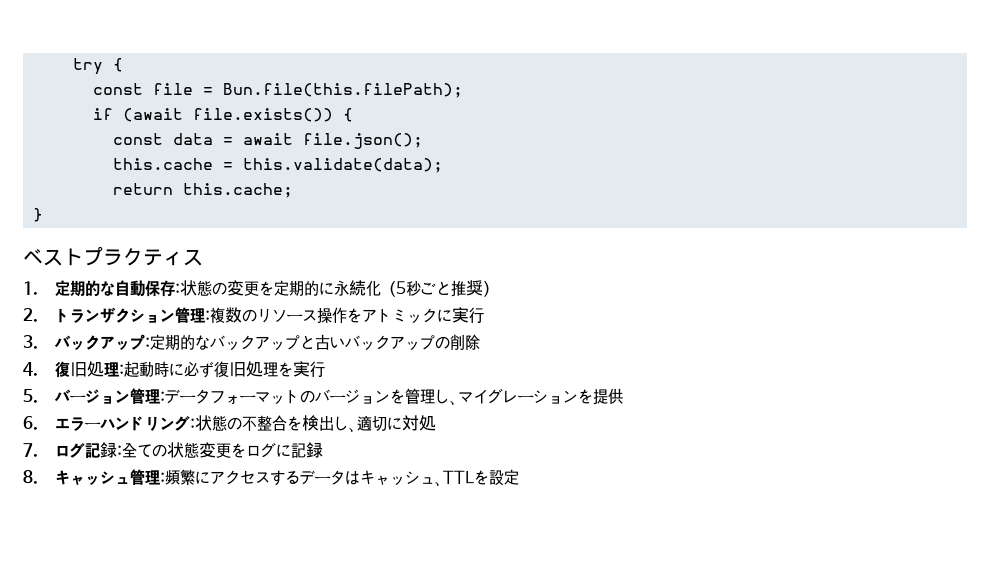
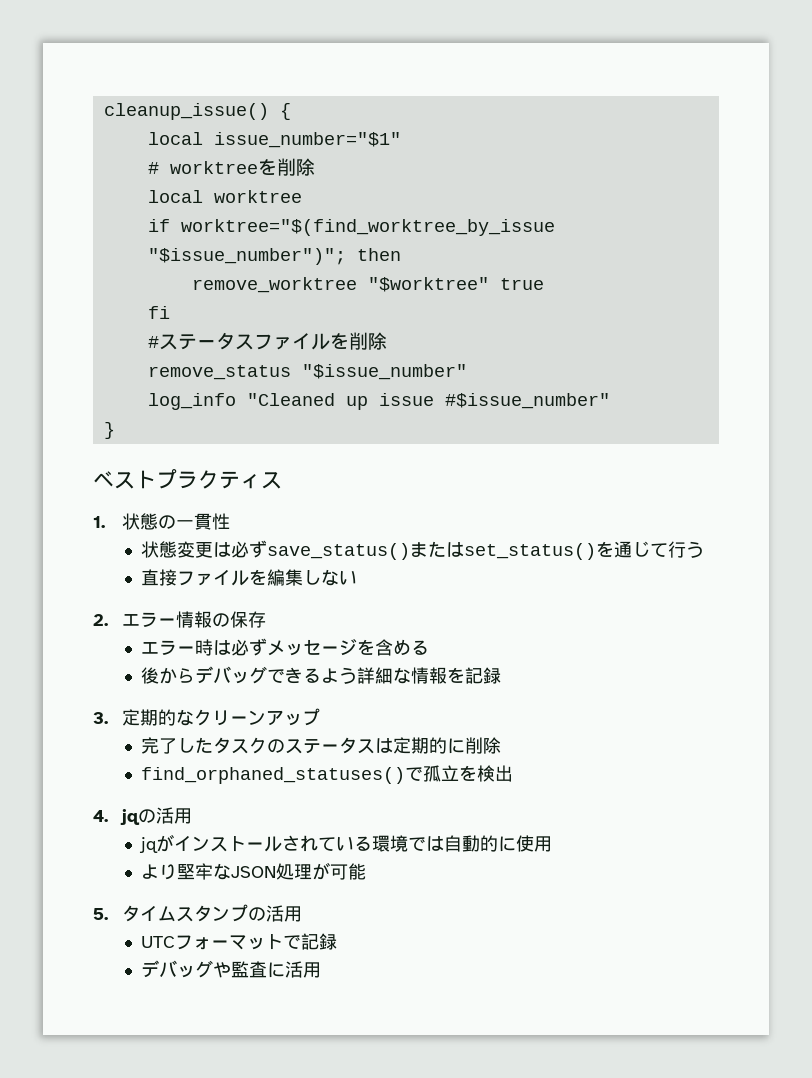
- try {
- const file = Bun.file(this.filePath);
- if (await file.exists()) {
- const data = await file.json();
- this.cache = this.validate(data);
- return this.cache;
+ cleanup_issue() {
+ local issue_number="$1"
+ # worktreeを削除
+ local worktree
+ if worktree="$(find_worktree_by_issue "$issue_number")"; then
+ remove_worktree "$worktree" true
+ fi
+ #ステータスファイルを削除
+ remove_status "$issue_number"
+ log_info "Cleaned up issue #$issue_number"
- 1.定期的な自動保存:状態の変更を定期的に永続化（5秒ごと推奨）
- 2.トランザクション管理:複数のリソース操作をアトミックに実行
- 3.バックアップ:定期的なバックアップと古いバックアップの削除
- 4.復旧処理:起動時に必ず復旧処理を実行
- 5.バージョン管理:データフォーマットのバージョンを管理し、マイグレーションを提供
- 6.エラーハンドリング:状態の不整合を検出し、適切に対処
- 7.ログ記録:全ての状態変更をログに記録
- 8.キャッシュ管理:頻繁にアクセスするデータはキャッシュ、TTLを設定
+ 1.状態の一貫性
+ 状態変更は必ずsave_status()またはset_status()を通じて行う
+ 直接ファイルを編集しない
+ 2.エラー情報の保存
+ エラー時は必ずメッセージを含める
+ 後からデバッグできるよう詳細な情報を記録
+ 3.定期的なクリーンアップ
+ 完了したタスクのステータスは定期的に削除
+ find_orphaned_statuses()で孤立を検出
+ 4. jqの活用
+ jqがインストールされている環境では自動的に使用
+ より堅牢なJSON処理が可能
+ 5.タイムスタンプの活用
+ UTCフォーマットで記録
+ デバッグや監査に活用

